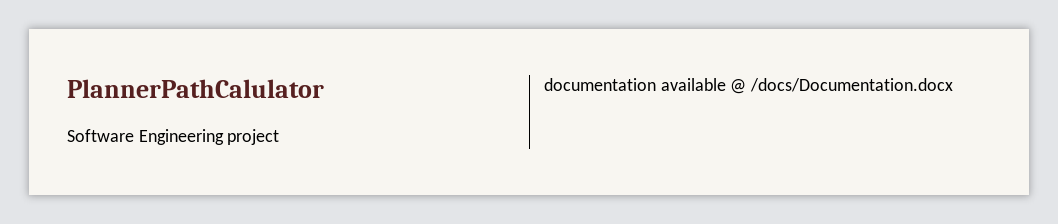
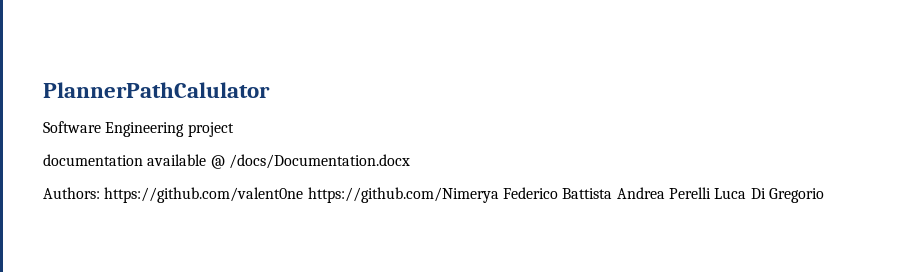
+ Authors: https://github.com/valent0ne https://github.com/Nimerya Federico Battista Andrea Perelli Luca Di Gregorio

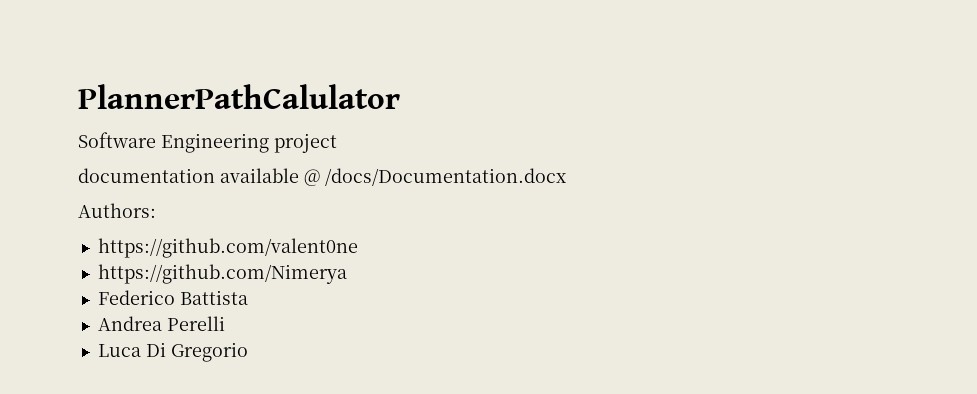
- Authors: https://github.com/valent0ne https://github.com/Nimerya Federico Battista Andrea Perelli Luca Di Gregorio
+ Authors:
+ https://github.com/valent0ne
+ https://github.com/Nimerya
+ Federico Battista
+ Andrea Perelli
+ Luca Di Gregorio

